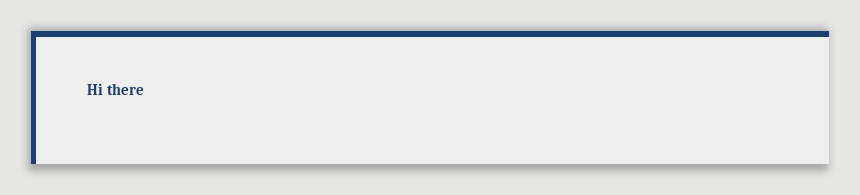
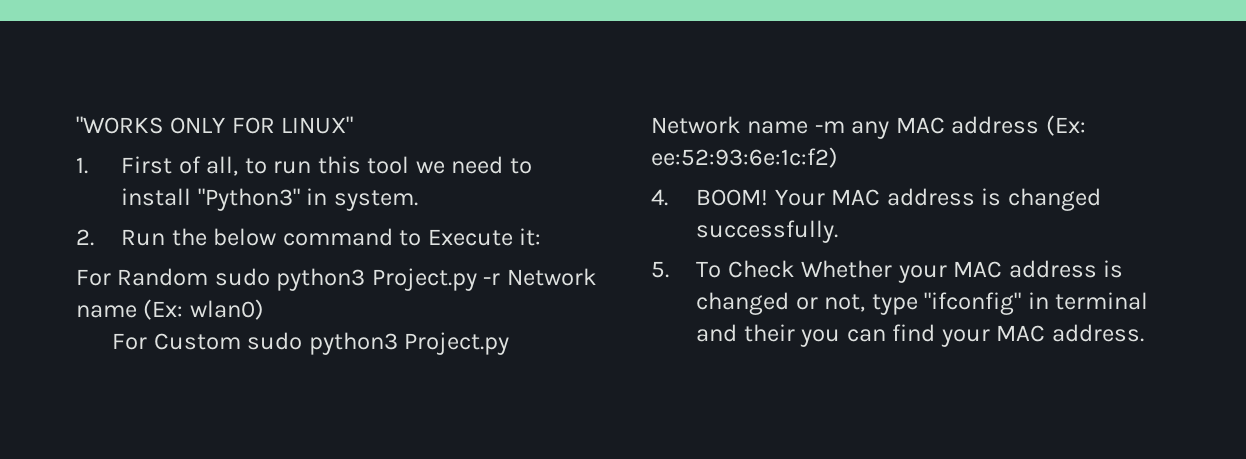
- Hi there
+ "WORKS ONLY FOR LINUX"
+ 1. First of all, to run this tool we need to install "Python3" in system.
+ 2. Run the below command to Execute it:
+ For Random sudo python3 Project.py -r Network name (Ex: wlan0)
+ For Custom sudo python3 Project.py Network name -m any MAC address (Ex: ee:52:93:6e:1c:f2)
+ 4. BOOM! Your MAC address is changed successfully.
+ 5. To Check Whether your MAC address is changed or not, type "ifconfig" in terminal and their you can find your MAC address.

